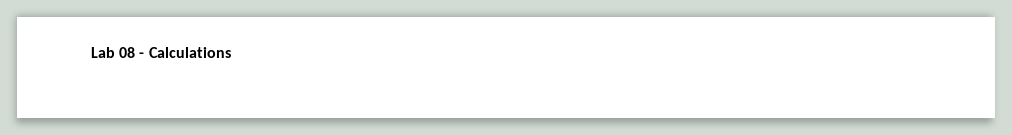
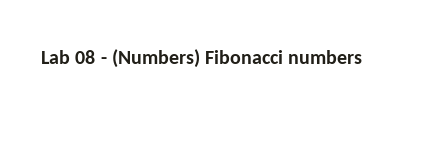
- Lab 08 - Calculations
+ Lab 08 - (Numbers) Fibonacci numbers

